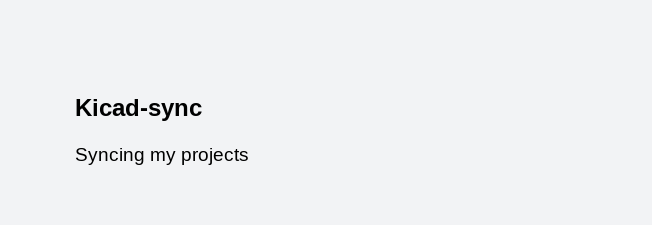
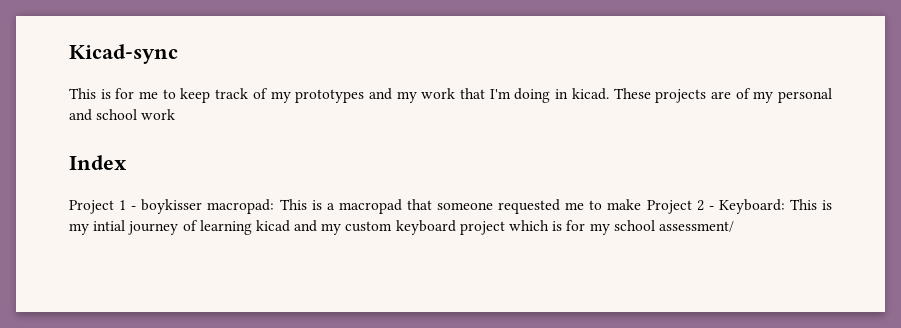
- Syncing my projects
+ This is for me to keep track of my prototypes and my work that I'm doing in kicad. These projects are of my personal and school work
+ Index
+ Project 1 - boykisser macropad: This is a macropad that someone requested me to make Project 2 - Keyboard: This is my intial journey of learning kicad and my custom keyboard project which is for my school assessment/

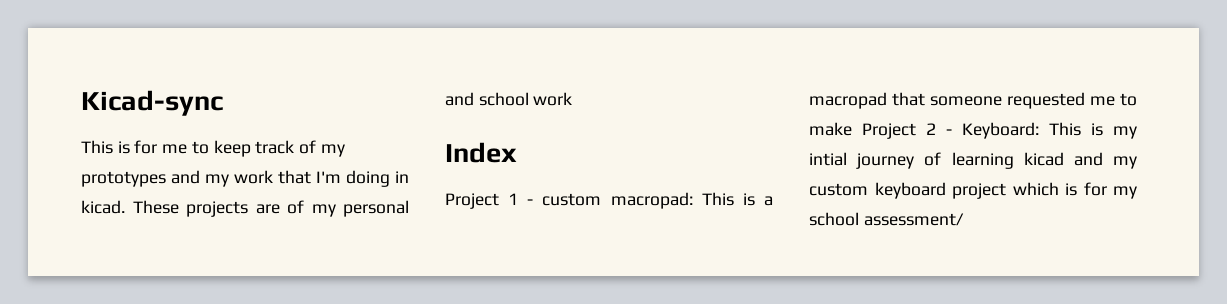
- Project 1 - boykisser macropad: This is a macropad that someone requested me to make Project 2 - Keyboard: This is my intial journey of learning kicad and my custom keyboard project which is for my school assessment/
+ Project 1 - custom macropad: This is a macropad that someone requested me to make Project 2 - Keyboard: This is my intial journey of learning kicad and my custom keyboard project which is for my school assessment/

